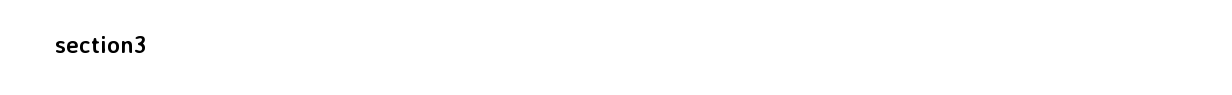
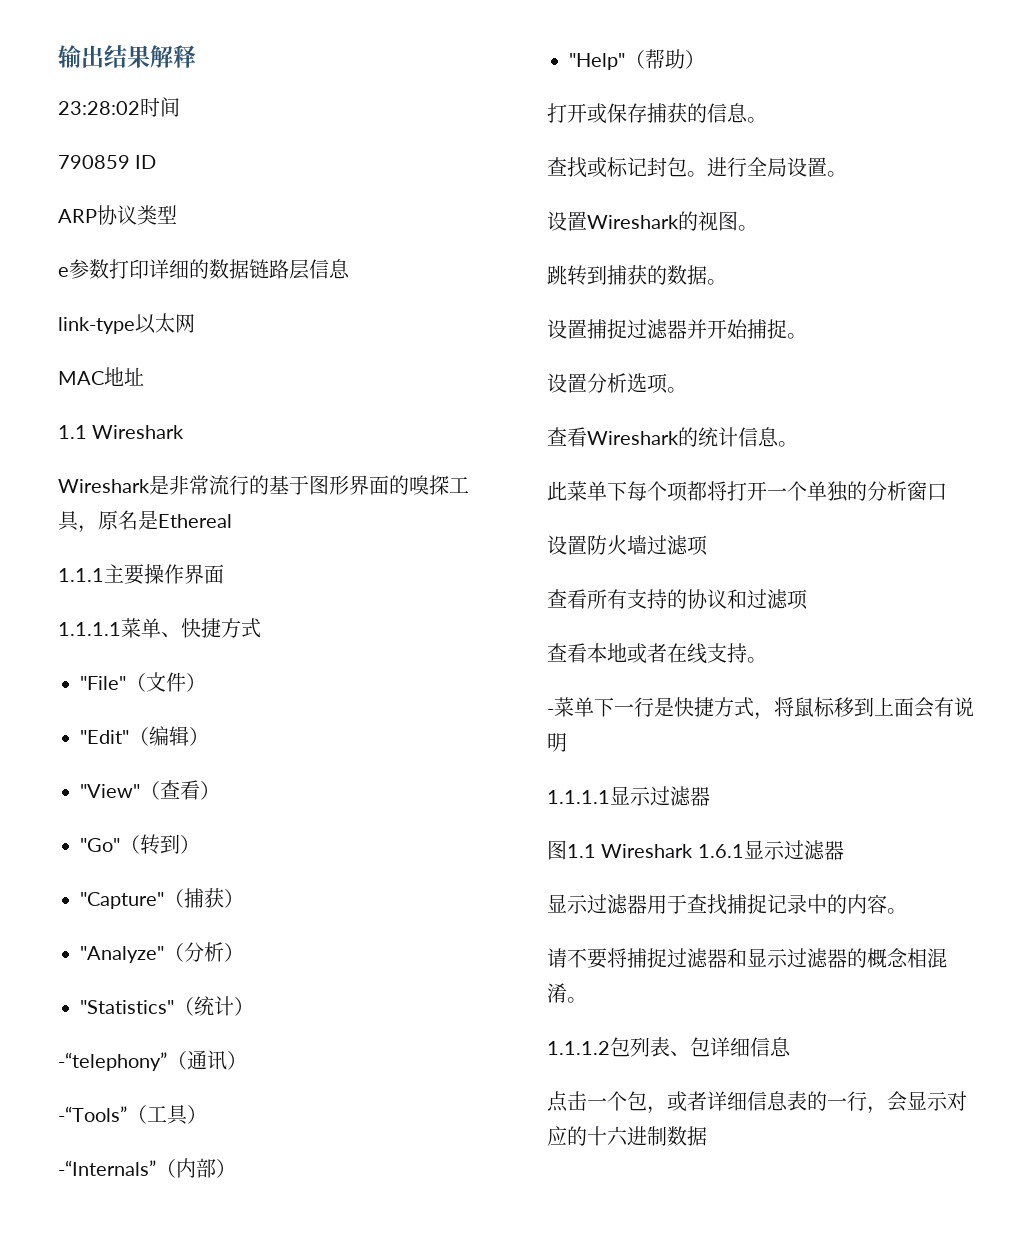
- section3
+ 输出结果解释
+ 23:28:02时间
+ 790859 ID
+ ARP协议类型
+ e参数打印详细的数据链路层信息
+ link-type以太网
+ MAC地址
+ 1.1 Wireshark
+ Wireshark是非常流行的基于图形界面的嗅探工具，原名是Ethereal
+ 1.1.1主要操作界面
+ 1.1.1.1菜单、快捷方式
+ "File"（文件）
+ "Edit"（编辑）
+ "View"（查看）
+ "Go"（转到）
+ "Capture"（捕获）
+ "Analyze"（分析）
+ "Statistics"（统计）
+ -“telephony”（通讯）
+ -“Tools”（工具）
+ -“Internals”（内部）
+ "Help"（帮助）
+ 打开或保存捕获的信息。
+ 查找或标记封包。进行全局设置。
+ 设置Wireshark的视图。
+ 跳转到捕获的数据。
+ 设置捕捉过滤器并开始捕捉。
+ 设置分析选项。
+ 查看Wireshark的统计信息。
+ 此菜单下每个项都将打开一个单独的分析窗口
+ 设置防火墙过滤项
+ 查看所有支持的协议和过滤项
+ 查看本地或者在线支持。
+ -菜单下一行是快捷方式，将鼠标移到上面会有说明
+ 1.1.1.1显示过滤器
+ 图1.1 Wireshark 1.6.1显示过滤器
+ 显示过滤器用于查找捕捉记录中的内容。
+ 请不要将捕捉过滤器和显示过滤器的概念相混淆。
+ 1.1.1.2包列表、包详细信息
+ 点击一个包，或者详细信息表的一行，会显示对应的十六进制数据

